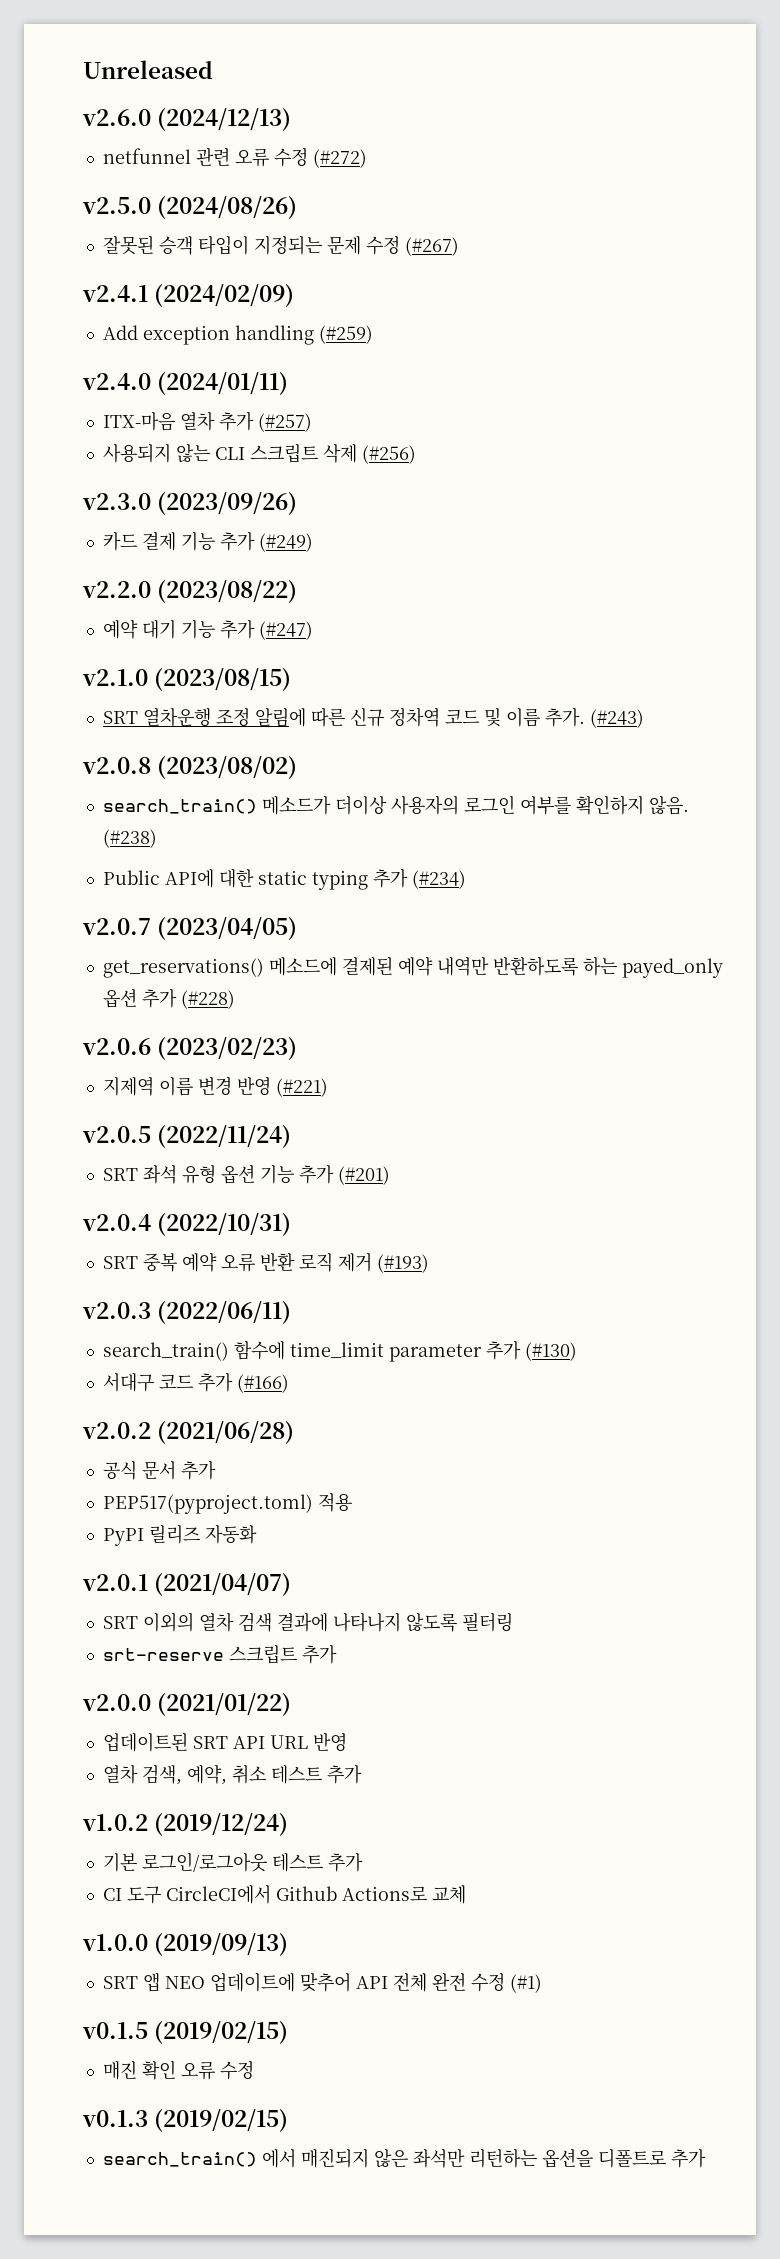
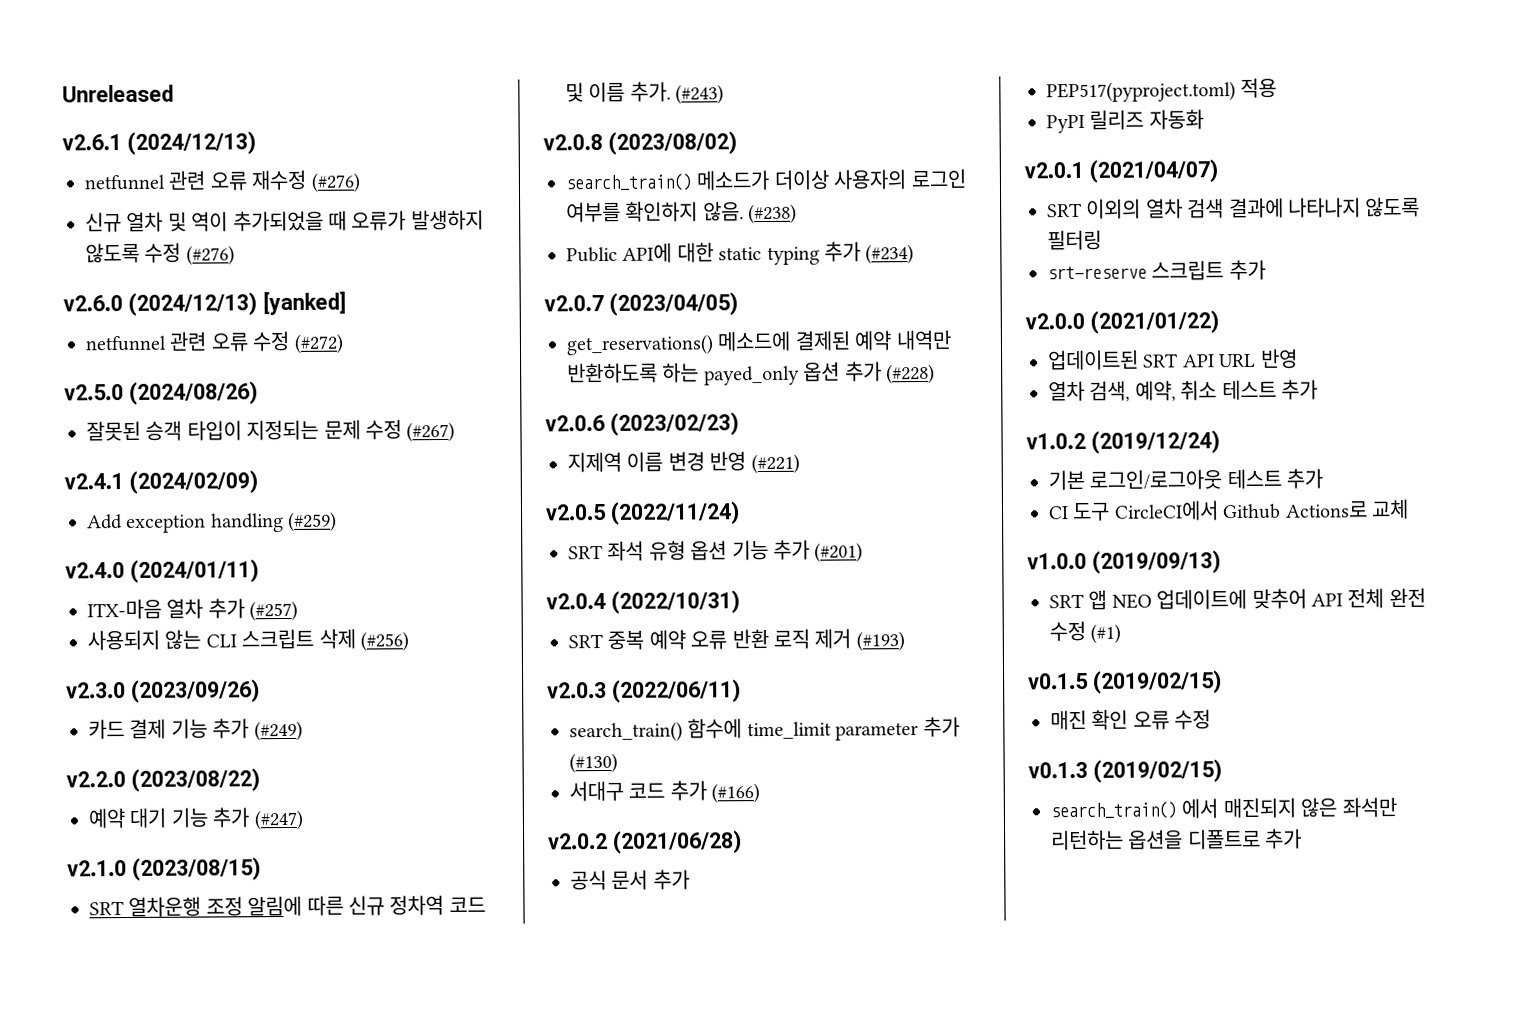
+ v2.6.1 (2024/12/13)
+ netfunnel 관련 오류 재수정 (#276)
+ 신규 열차 및 역이 추가되었을 때 오류가 발생하지 않도록 수정 (#276)
- v2.6.0 (2024/12/13)
+ v2.6.0 (2024/12/13) [yanked]

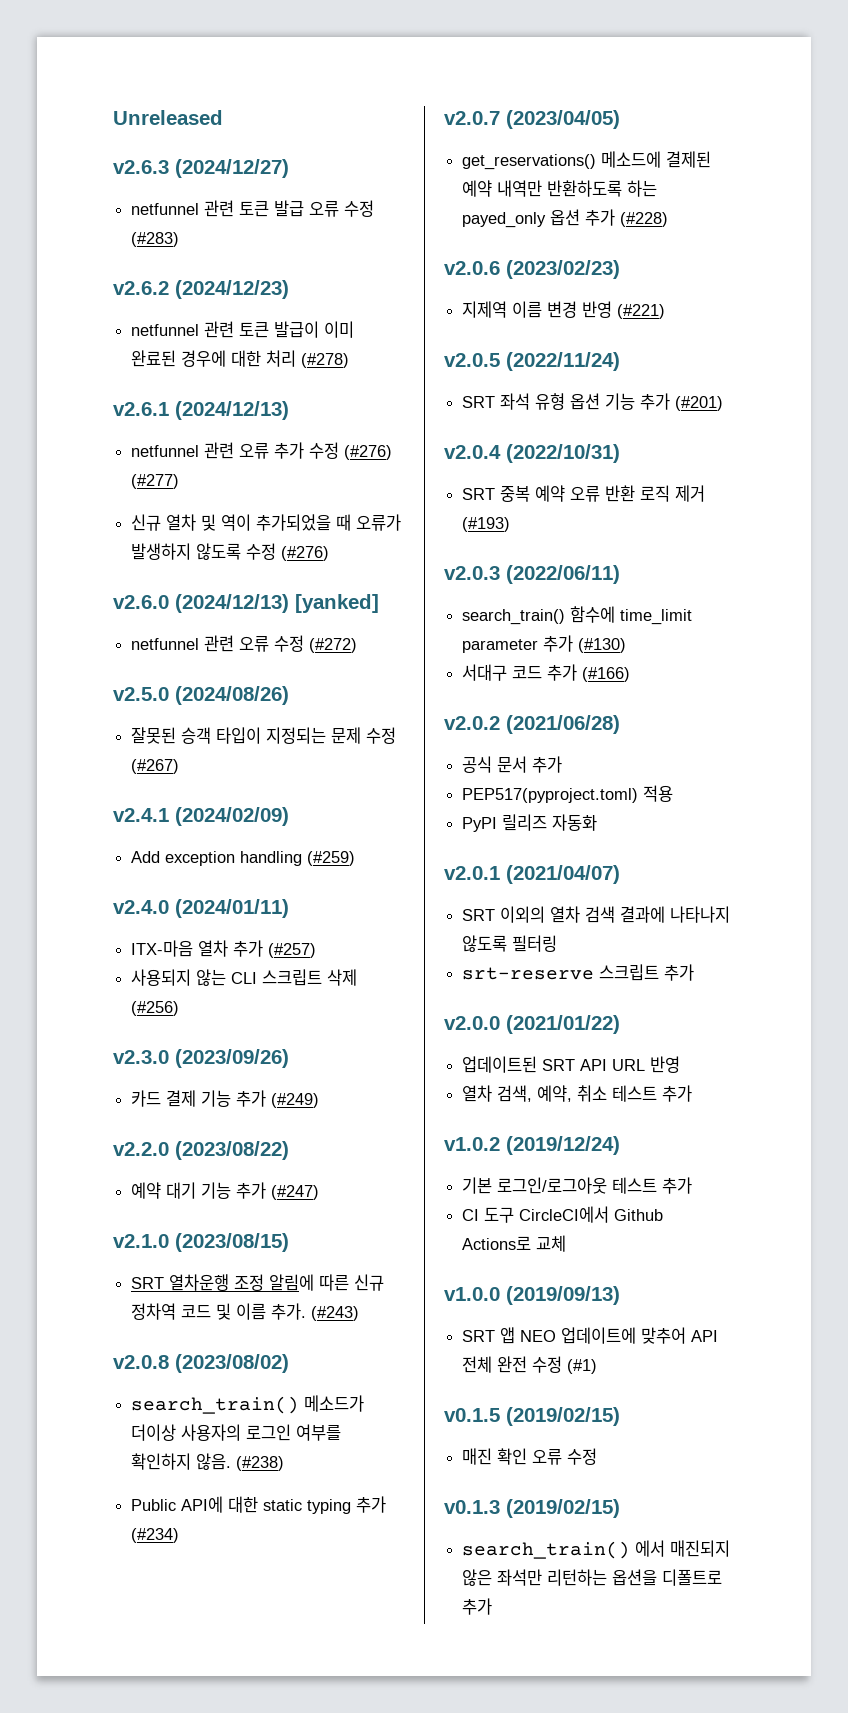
+ v2.6.3 (2024/12/27)
+ netfunnel 관련 토큰 발급 오류 수정 (#283)
+ v2.6.2 (2024/12/23)
+ netfunnel 관련 토큰 발급이 이미 완료된 경우에 대한 처리 (#278)
- netfunnel 관련 오류 재수정 (#276)
+ netfunnel 관련 오류 추가 수정 (#276) (#277)

